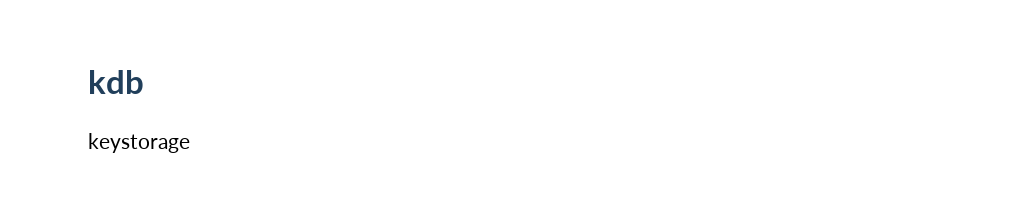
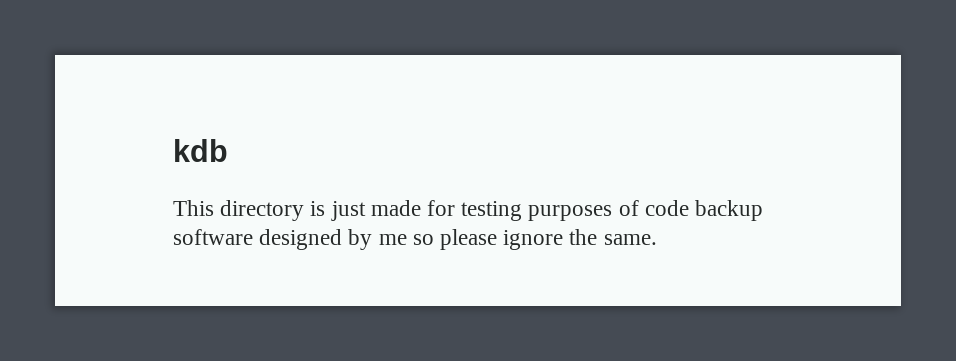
- keystorage
+ This directory is just made for testing purposes of code backup software designed by me so please ignore the same.

